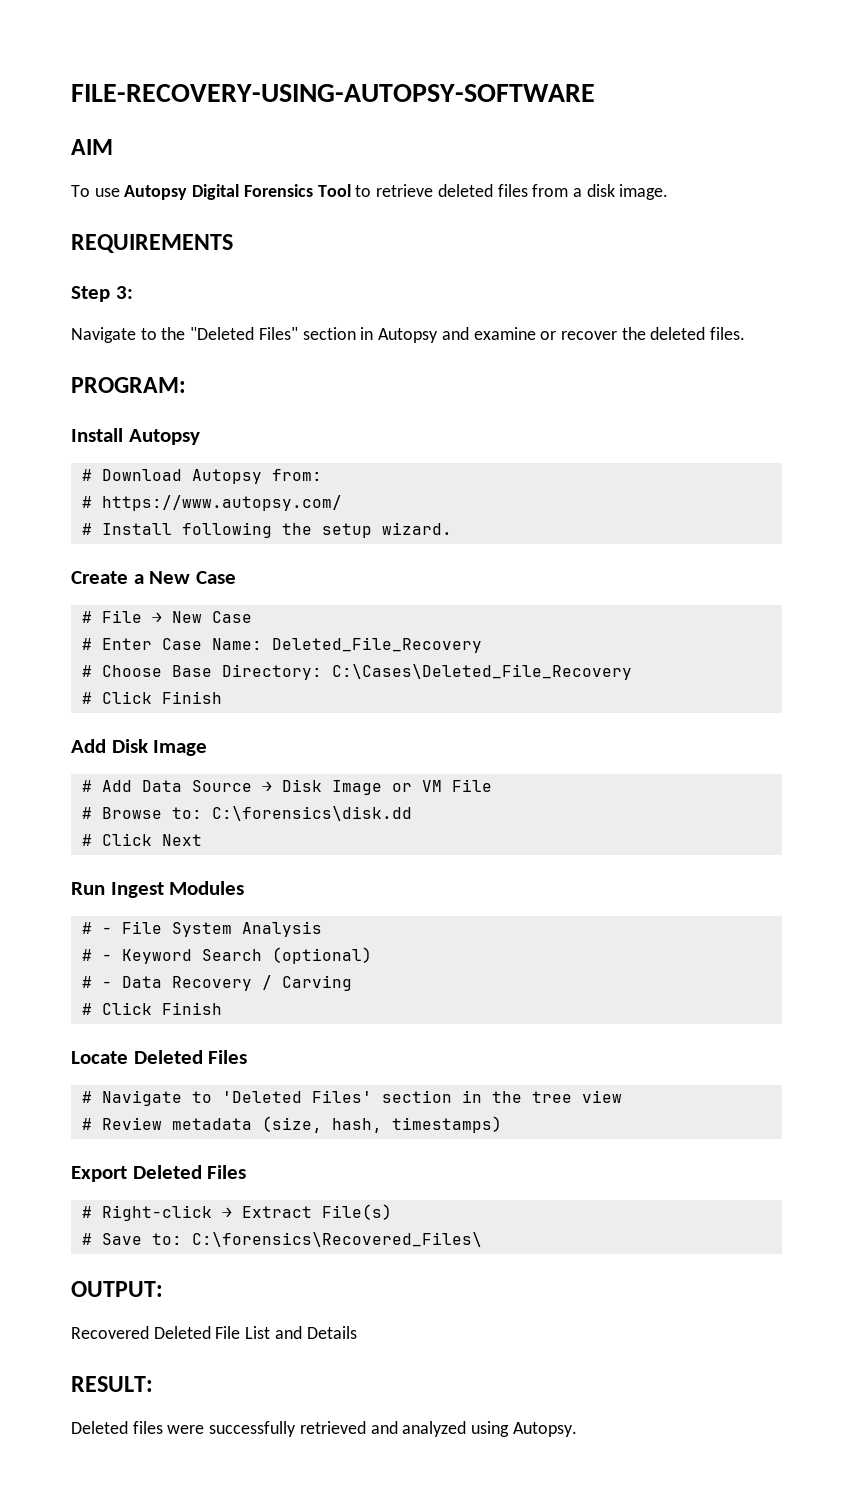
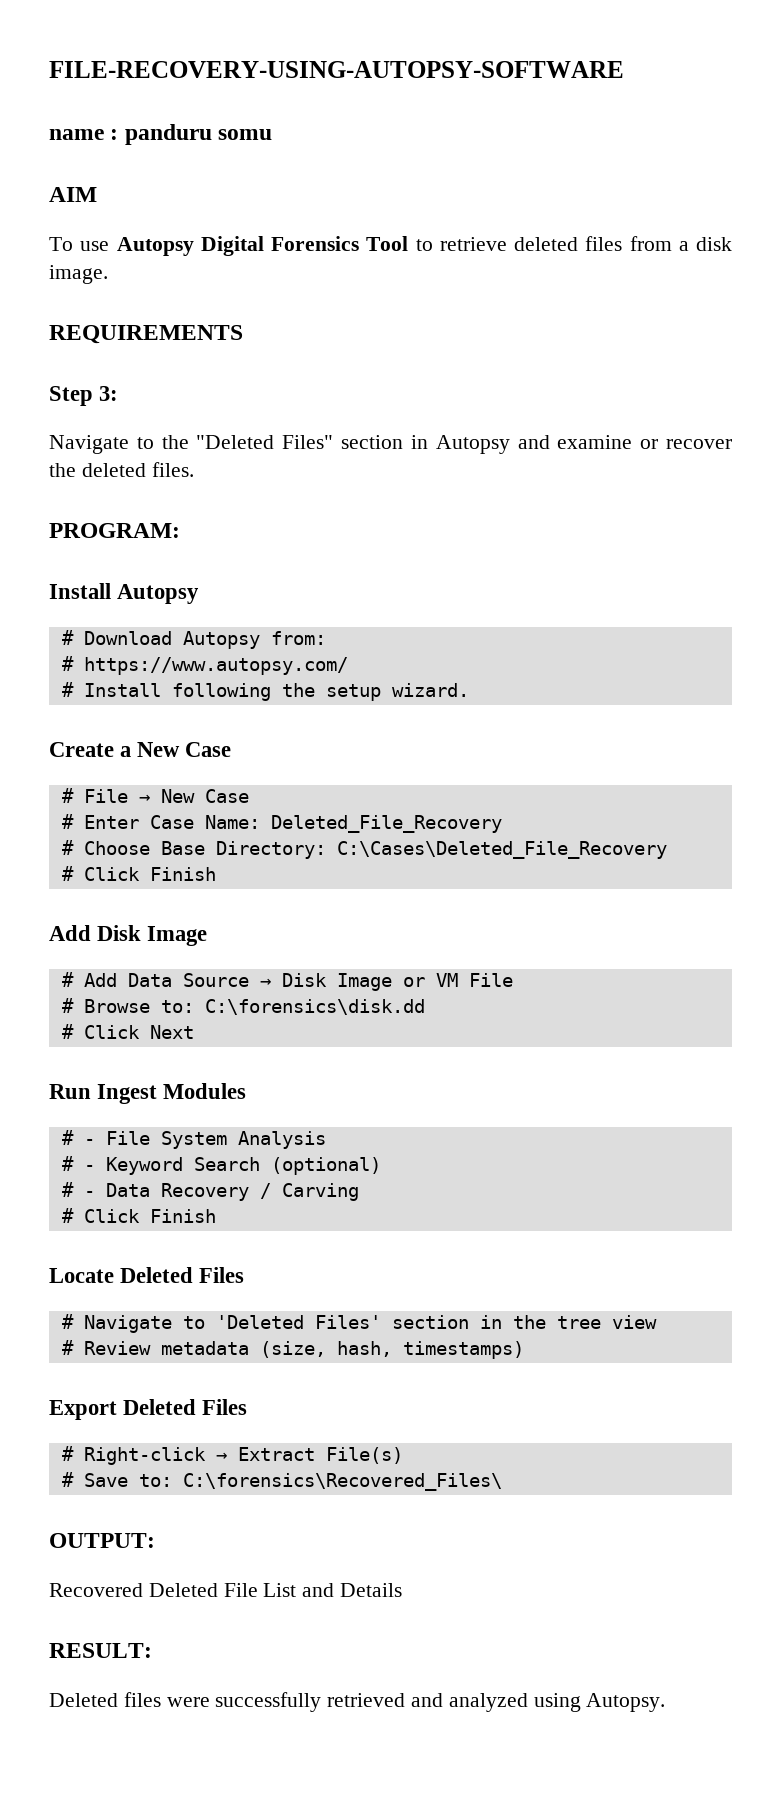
+ name : panduru somu

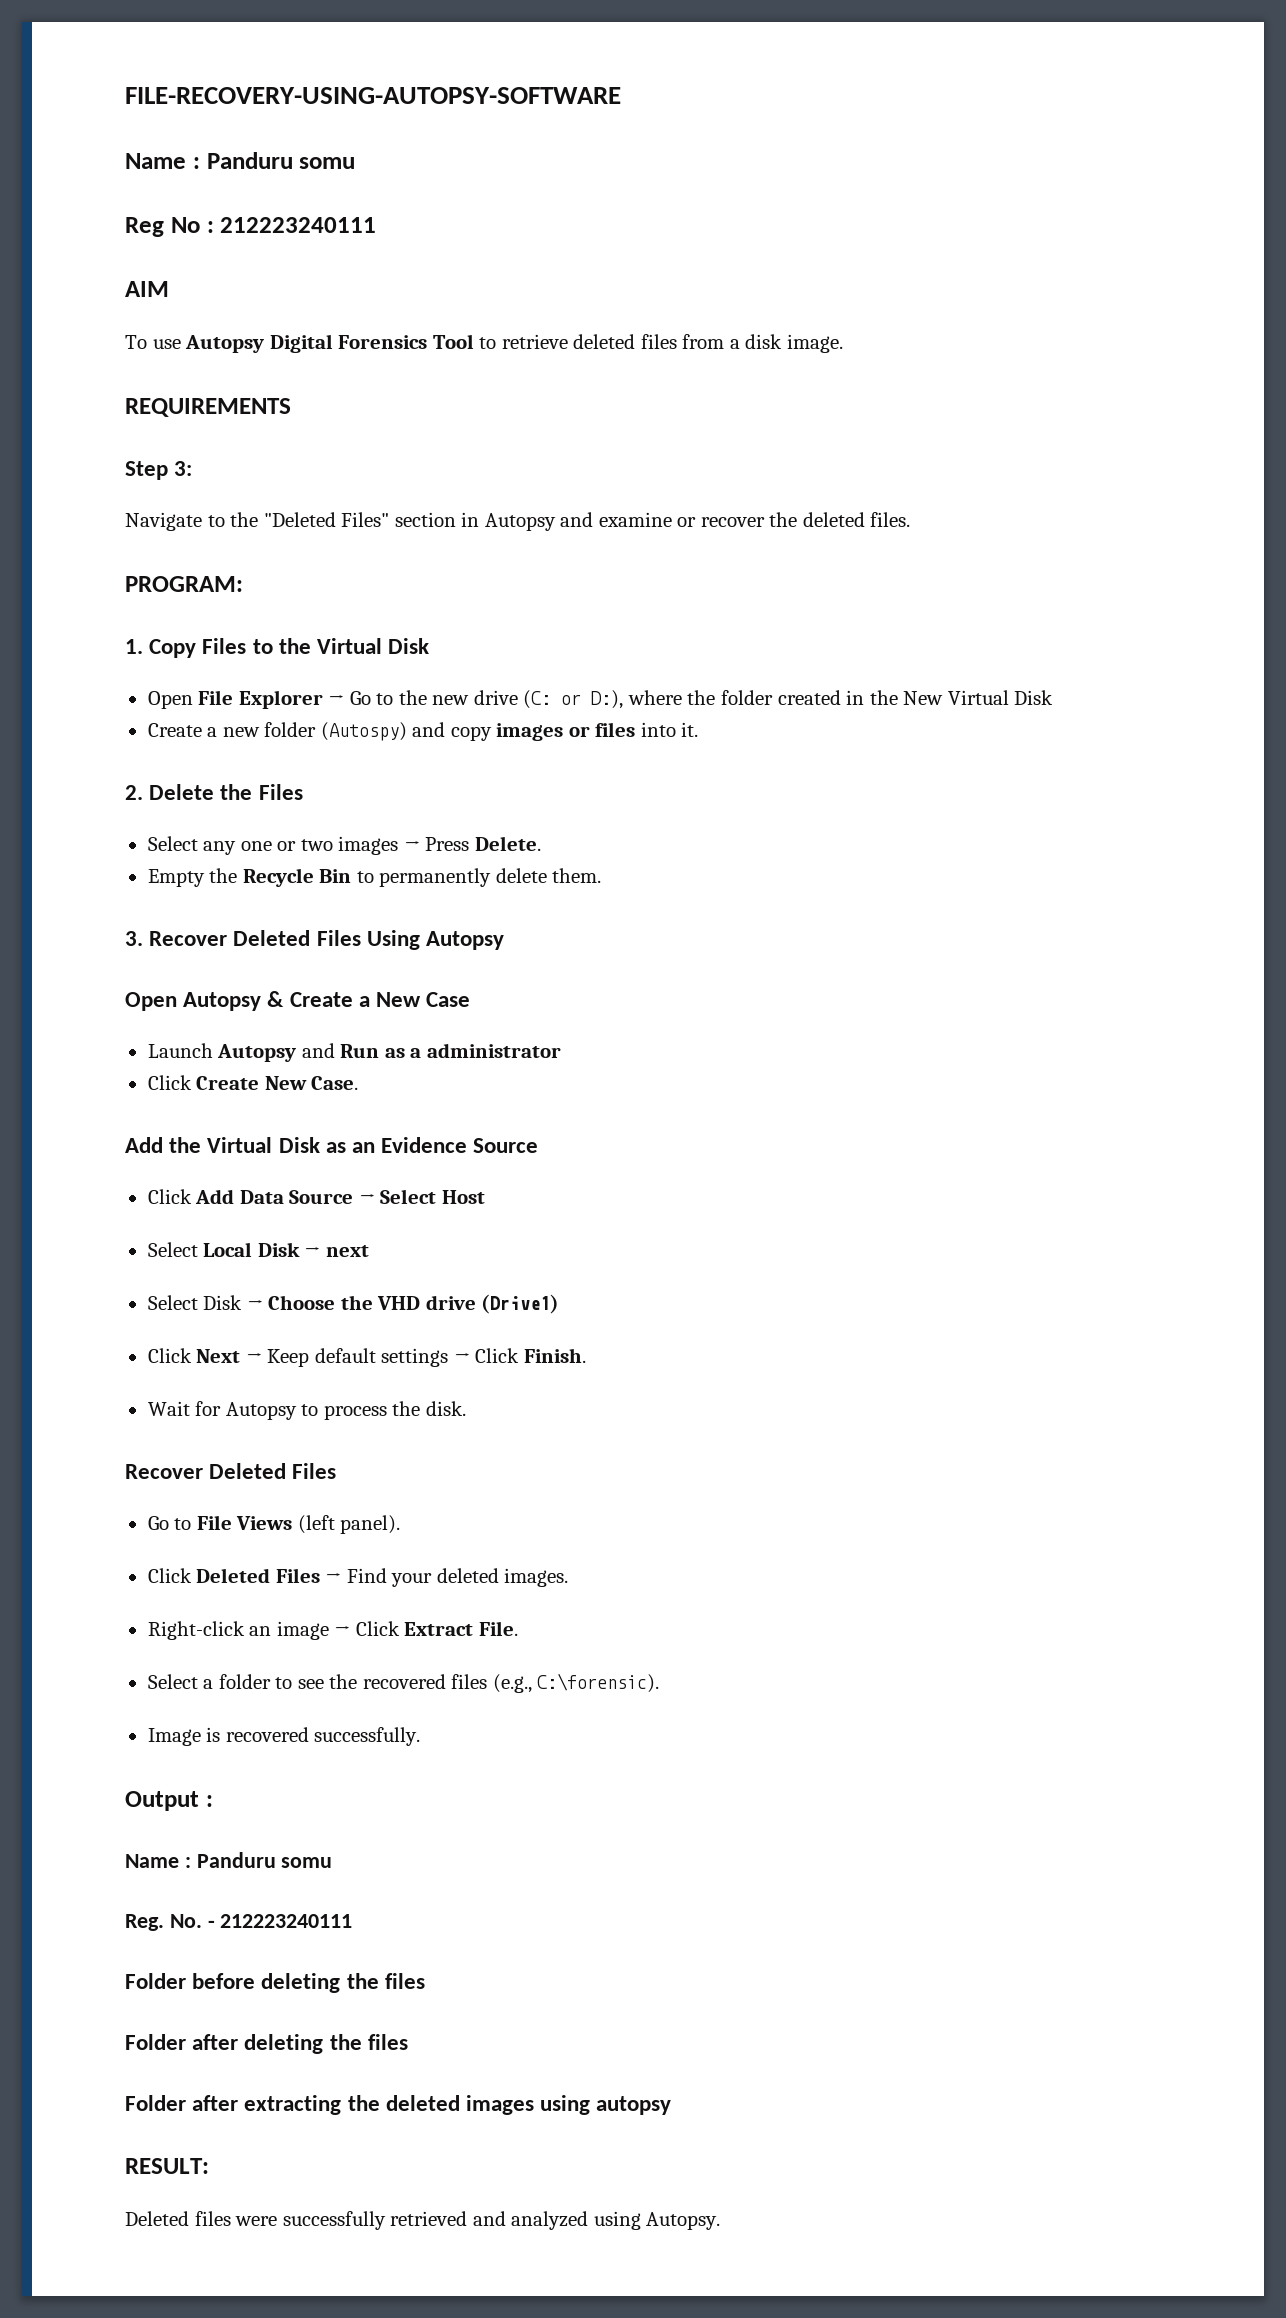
  FILE-RECOVERY-USING-AUTOPSY-SOFTWARE
- name : panduru somu
+ Name : Panduru somu
+ Reg No : 212223240111
- Install Autopsy
- # Download Autopsy from:
- # https://www.autopsy.com/
- # Install following the setup wizard.
- Create a New Case
- # File → New Case
- # Enter Case Name: Deleted_File_Recovery
- # Choose Base Directory: C:\Cases\Deleted_File_Recovery
- # Click Finish
- Add Disk Image
- # Add Data Source → Disk Image or VM File
- # Browse to: C:\forensics\disk.dd
- # Click Next
- Run Ingest Modules
- # - File System Analysis
- # - Keyword Search (optional)
- # - Data Recovery / Carving
- # Click Finish
- Locate Deleted Files
- # Navigate to 'Deleted Files' section in the tree view
- # Review metadata (size, hash, timestamps)
- Export Deleted Files
- # Right-click → Extract File(s)
- # Save to: C:\forensics\Recovered_Files\
- OUTPUT:
- Recovered Deleted File List and Details
+ 1. Copy Files to the Virtual Disk
+ Open File Explorer → Go to the new drive (C: or D:), where the folder created in the New Virtual Disk
+ Create a new folder (Autospy) and copy images or files into it.
+ 2. Delete the Files
+ Select any one or two images → Press Delete.
+ Empty the Recycle Bin to permanently delete them.
+ 3. Recover Deleted Files Using Autopsy
+ Open Autopsy & Create a New Case
+ Launch Autopsy and Run as a administrator
+ Click Create New Case.
+ Add the Virtual Disk as an Evidence Source
+ Click Add Data Source → Select Host
+ Select Local Disk → next
+ Select Disk → Choose the VHD drive (Drive1)
+ Click Next → Keep default settings → Click Finish.
+ Wait for Autopsy to process the disk.
+ Recover Deleted Files
+ Go to File Views (left panel).
+ Click Deleted Files → Find your deleted images.
+ Right-click an image → Click Extract File.
+ Select a folder to see the recovered files (e.g., C:\forensic).
+ Image is recovered successfully.
+ Output :
+ Name : Panduru somu
+ Reg. No. - 212223240111
+ Folder before deleting the files
+ Folder after deleting the files
+ Folder after extracting the deleted images using autopsy

